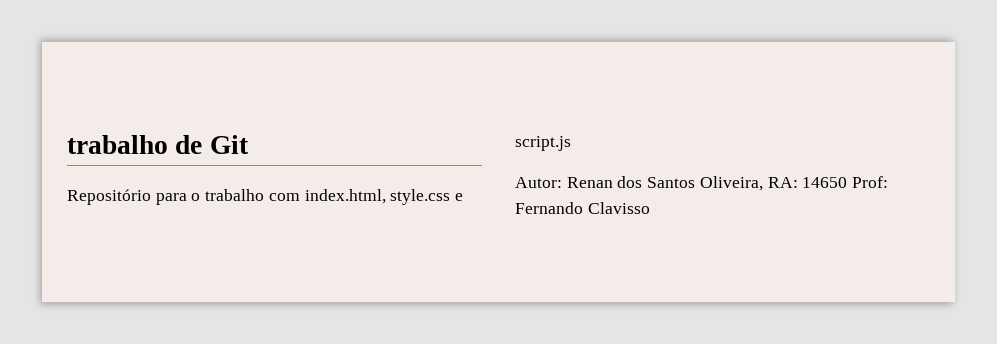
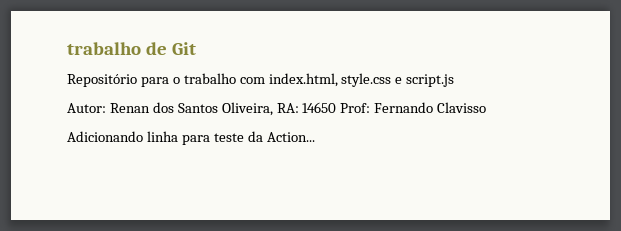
+ Adicionando linha para teste da Action...

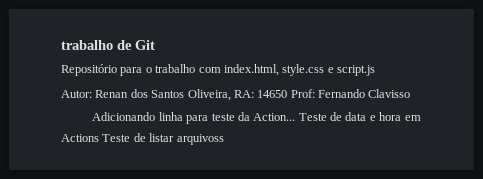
+ Teste de data e hora em Actions Teste de listar arquivoss

